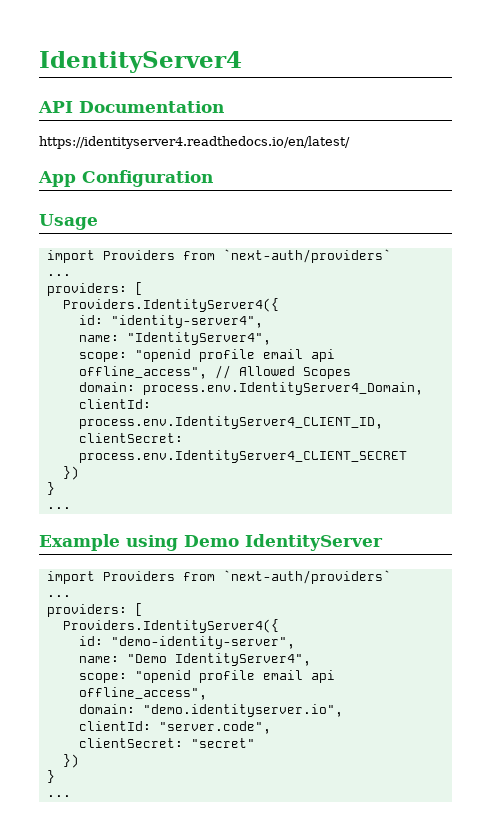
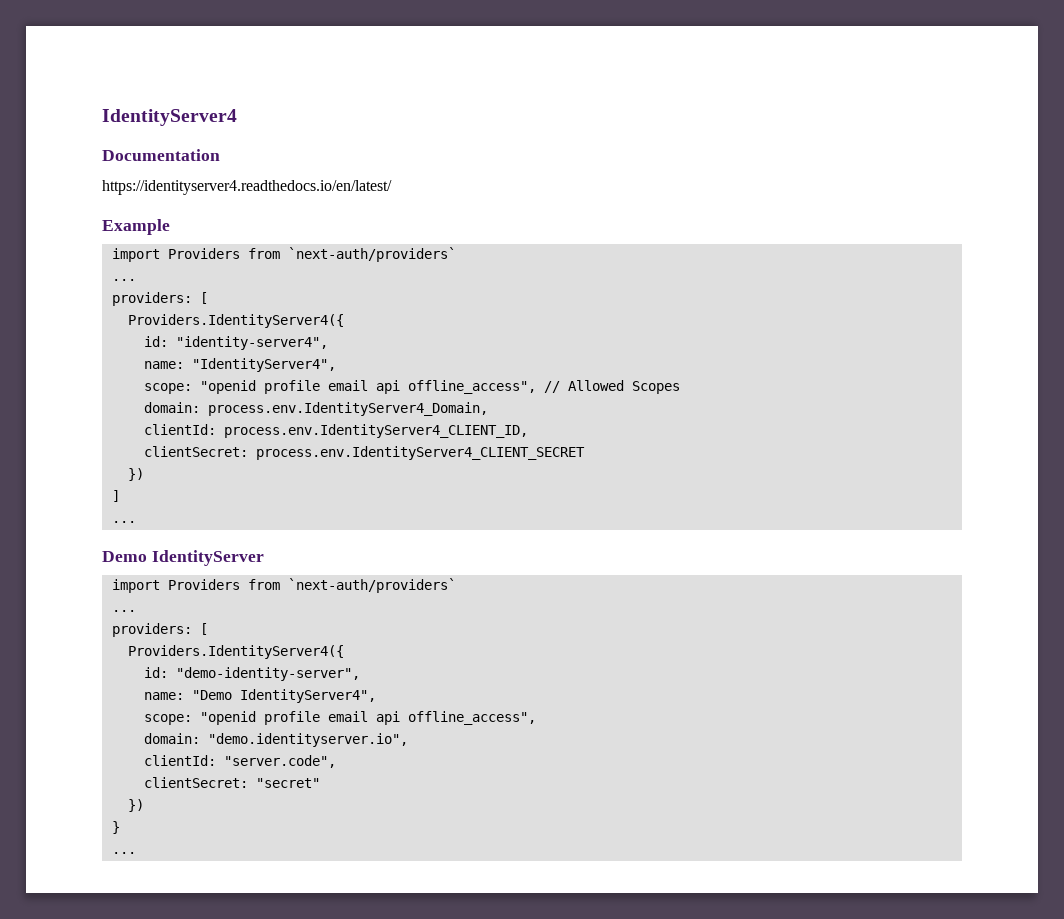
- API Documentation
+ Documentation
- App Configuration
- Usage
+ Example
  clientSecret: process.env.IdentityServer4_CLIENT_SECRET
  })
- }
+ ]
  ...
- Example using Demo IdentityServer
+ Demo IdentityServer

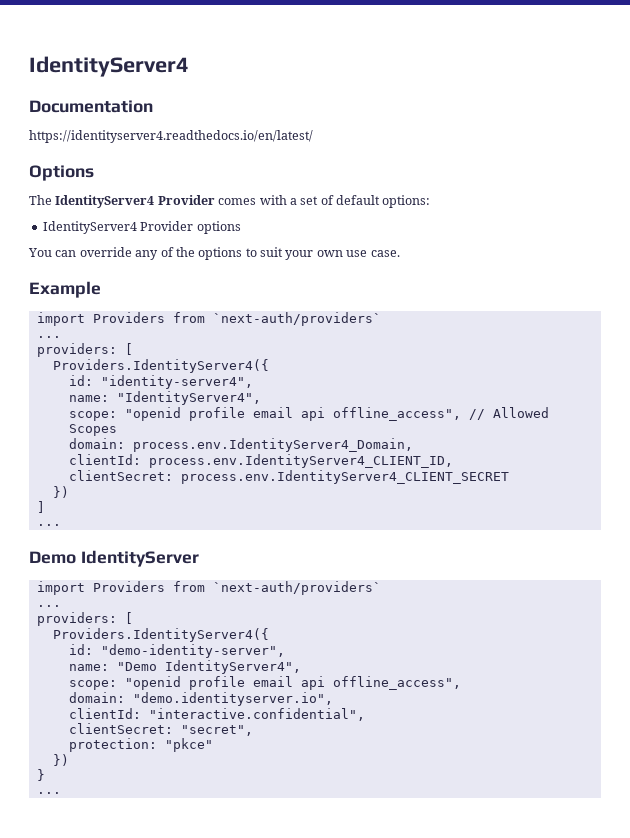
+ Options
+ The IdentityServer4 Provider comes with a set of default options:
+ IdentityServer4 Provider options
+ You can override any of the options to suit your own use case.
- clientId: "server.code",
- clientSecret: "secret"
+ clientId: "interactive.confidential",
+ clientSecret: "secret",
+ protection: "pkce"

